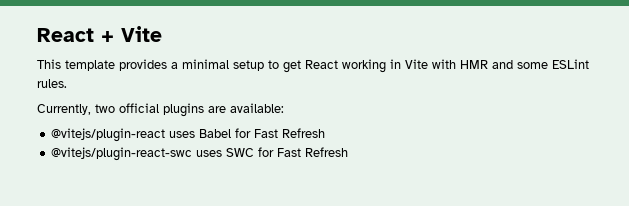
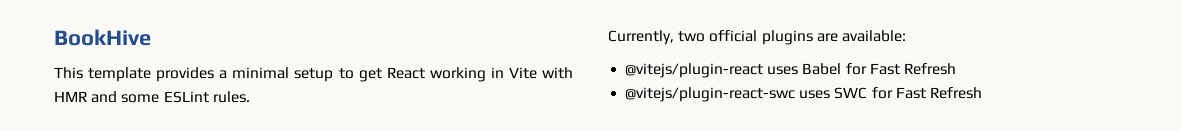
- React + Vite
+ BookHive

